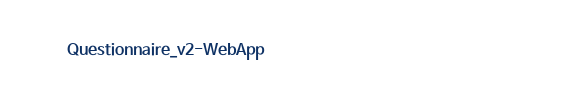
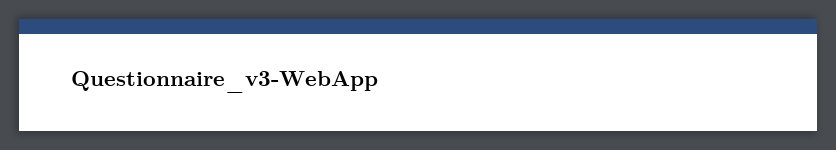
- Questionnaire_v2-WebApp
+ Questionnaire_v3-WebApp

